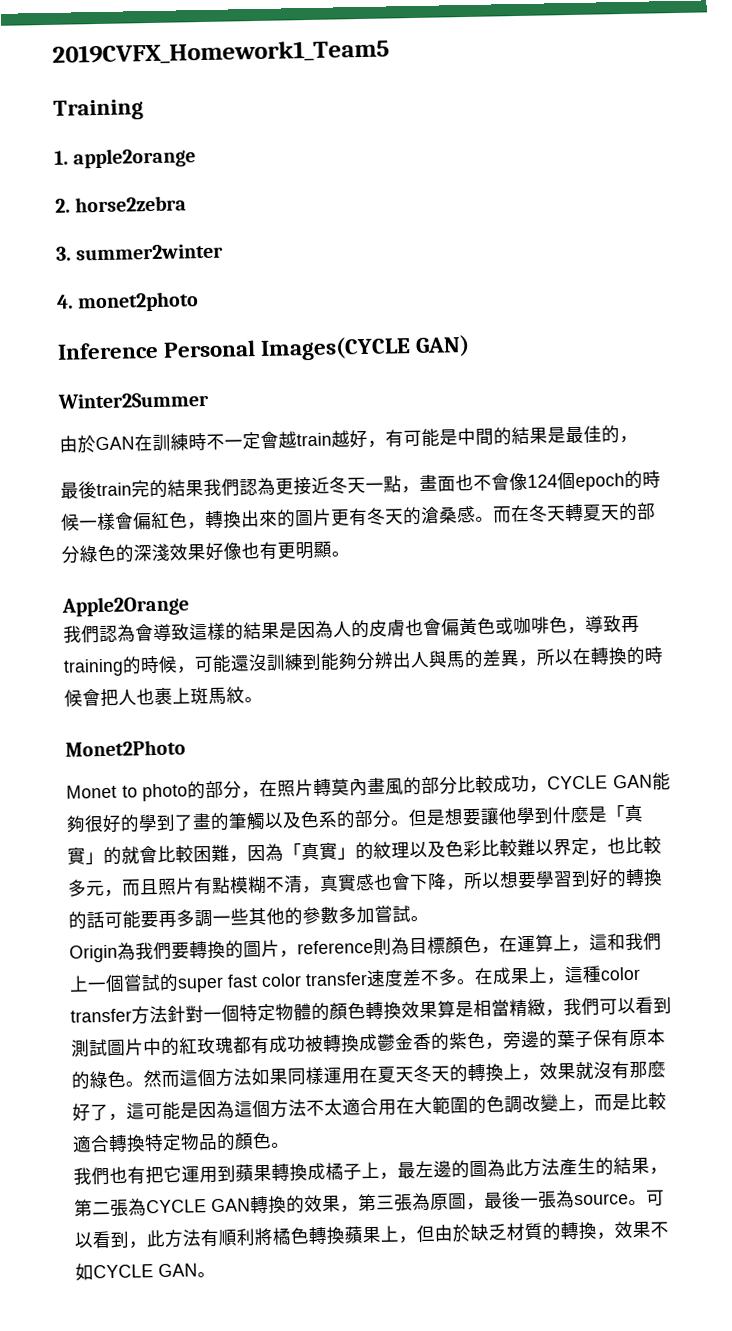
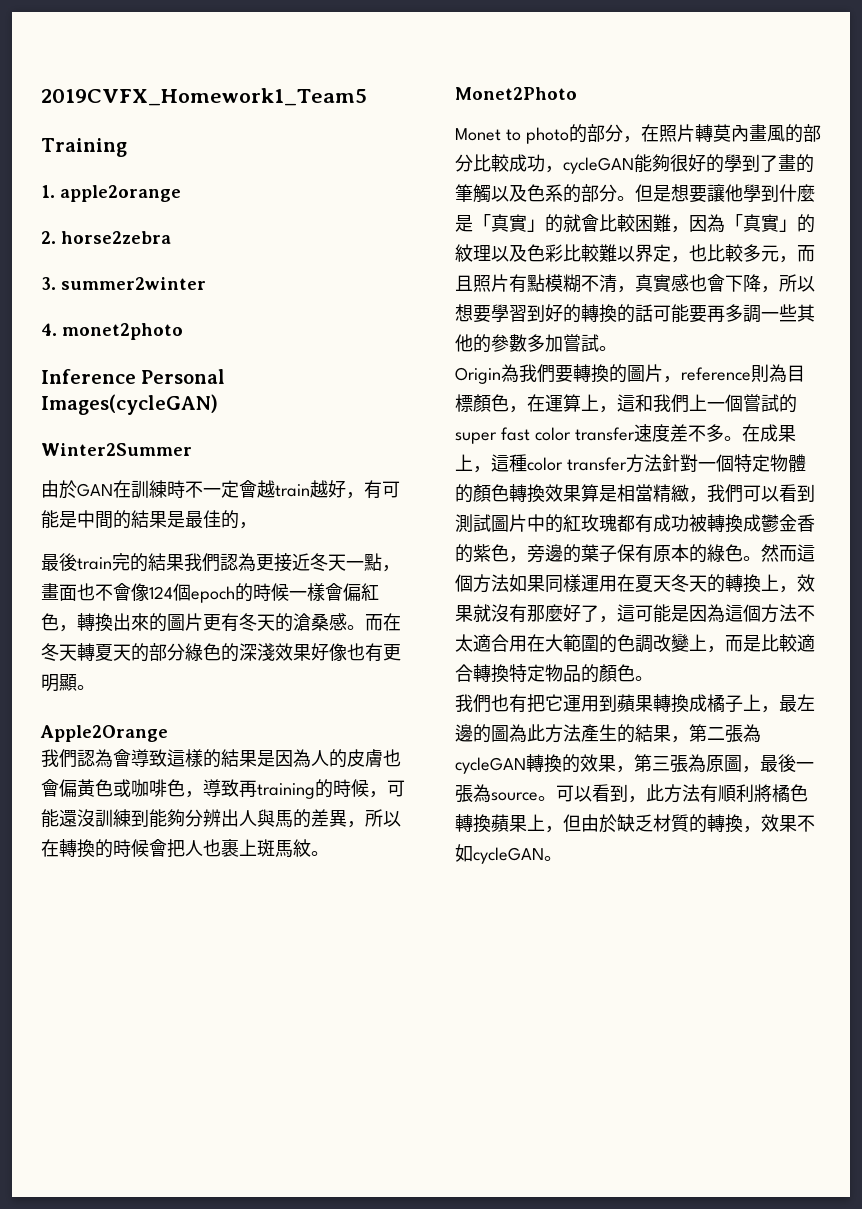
- Inference Personal Images(CYCLE GAN)
+ Inference Personal Images(cycleGAN)
- Monet to photo的部分，在照片轉莫內畫風的部分比較成功，CYCLE GAN能夠很好的學到了畫的筆觸以及色系的部分。
+ Monet to photo的部分，在照片轉莫內畫風的部分比較成功，cycleGAN能夠很好的學到了畫的筆觸以及色系的部分。
- 我們也有把它運用到蘋果轉換成橘子上，最左邊的圖為此方法產生的結果，第二張為CYCLE GAN轉換的效果，第三張為原圖，最後一張為source。
+ 我們也有把它運用到蘋果轉換成橘子上，最左邊的圖為此方法產生的結果，第二張為cycleGAN轉換的效果，第三張為原圖，最後一張為source。
- 可以看到，此方法有順利將橘色轉換蘋果上，但由於缺乏材質的轉換，效果不如CYCLE GAN。
+ 可以看到，此方法有順利將橘色轉換蘋果上，但由於缺乏材質的轉換，效果不如cycleGAN。

